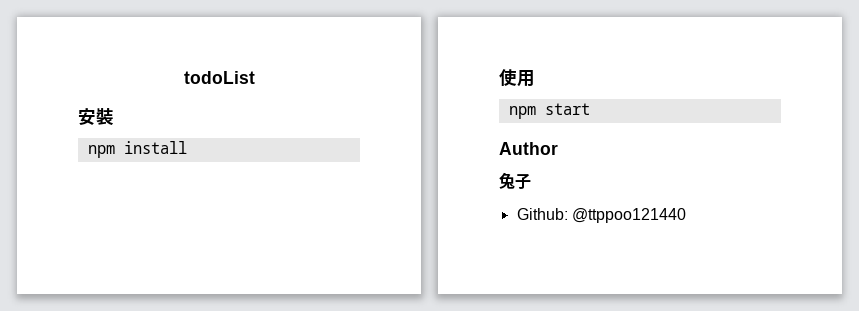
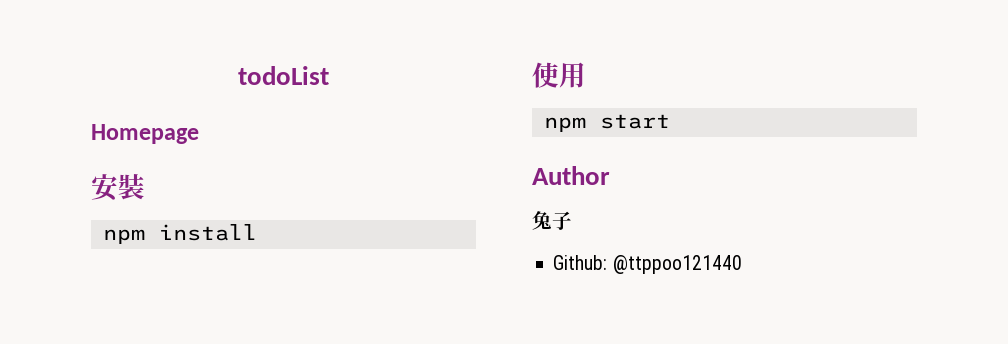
+ Homepage

